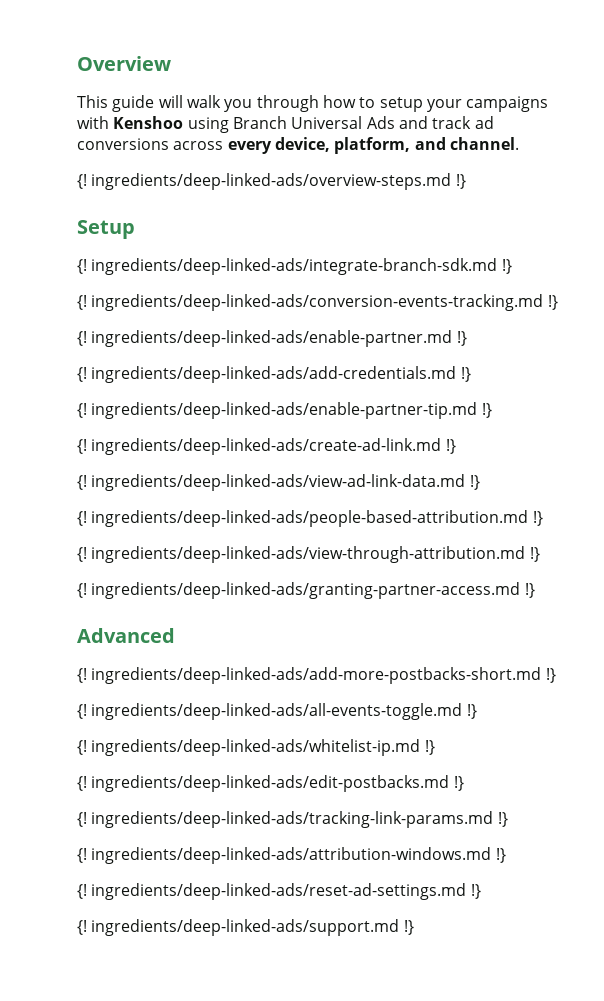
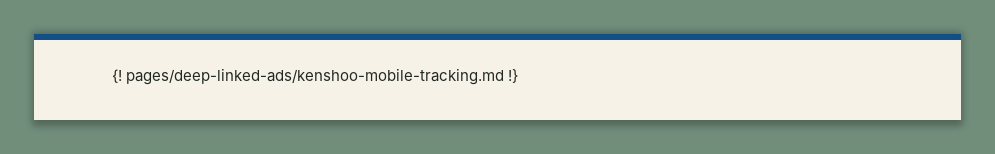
- Overview
- This guide will walk you through how to setup your campaigns with Kenshoo using Branch Universal Ads and track ad conversions across every device, platform, and channel.
- {! ingredients/deep-linked-ads/overview-steps.md !}
- Setup
- {! ingredients/deep-linked-ads/integrate-branch-sdk.md !}
- {! ingredients/deep-linked-ads/conversion-events-tracking.md !}
- {! ingredients/deep-linked-ads/enable-partner.md !}
- {! ingredients/deep-linked-ads/add-credentials.md !}
- {! ingredients/deep-linked-ads/enable-partner-tip.md !}
- {! ingredients/deep-linked-ads/create-ad-link.md !}
- {! ingredients/deep-linked-ads/view-ad-link-data.md !}
- {! ingredients/deep-linked-ads/people-based-attribution.md !}
- {! ingredients/deep-linked-ads/view-through-attribution.md !}
- {! ingredients/deep-linked-ads/granting-partner-access.md !}
- Advanced
- {! ingredients/deep-linked-ads/add-more-postbacks-short.md !}
- {! ingredients/deep-linked-ads/all-events-toggle.md !}
- {! ingredients/deep-linked-ads/whitelist-ip.md !}
- {! ingredients/deep-linked-ads/edit-postbacks.md !}
- {! ingredients/deep-linked-ads/tracking-link-params.md !}
- {! ingredients/deep-linked-ads/attribution-windows.md !}
- {! ingredients/deep-linked-ads/reset-ad-settings.md !}
- {! ingredients/deep-linked-ads/support.md !}
+ {! pages/deep-linked-ads/kenshoo-mobile-tracking.md !}

